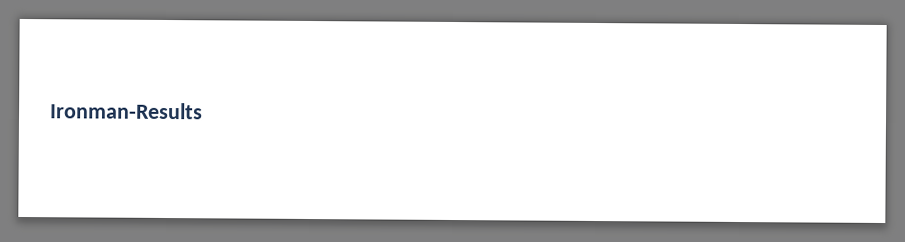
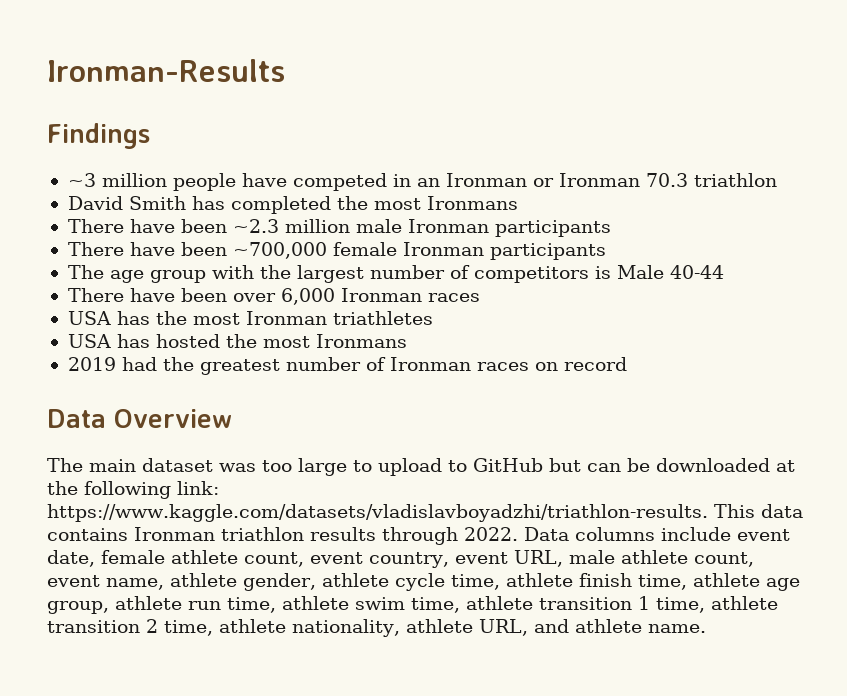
+ Findings
+ ~3 million people have competed in an Ironman or Ironman 70.3 triathlon
+ David Smith has completed the most Ironmans
+ There have been ~2.3 million male Ironman participants
+ There have been ~700,000 female Ironman participants
+ The age group with the largest number of competitors is Male 40-44
+ There have been over 6,000 Ironman races
+ USA has the most Ironman triathletes
+ USA has hosted the most Ironmans
+ 2019 had the greatest number of Ironman races on record
+ Data Overview
+ The main dataset was too large to upload to GitHub but can be downloaded at the following link: https://www.kaggle.com/datasets/vladislavboyadzhi/triathlon-results. This data contains Ironman triathlon results through 2022. Data columns include event date, female athlete count, event country, event URL, male athlete count, event name, athlete gender, athlete cycle time, athlete finish time, athlete age group, athlete run time, athlete swim time, athlete transition 1 time, athlete transition 2 time, athlete nationality, athlete URL, and athlete name.

